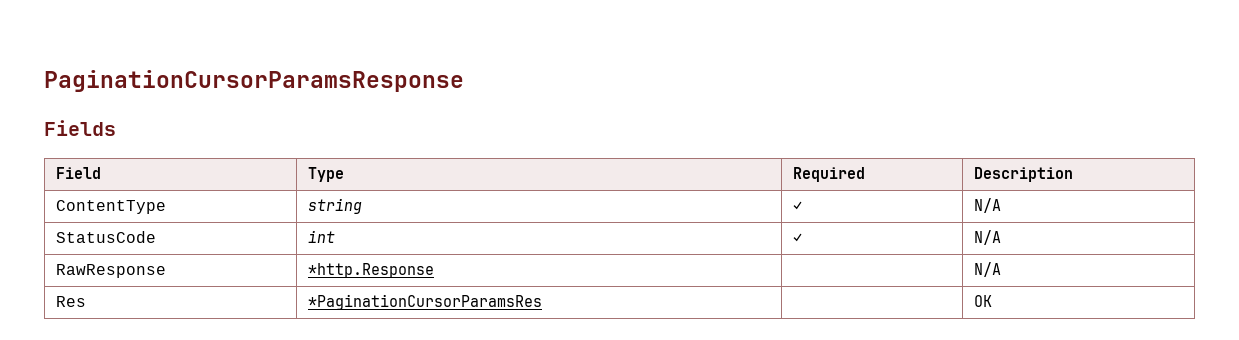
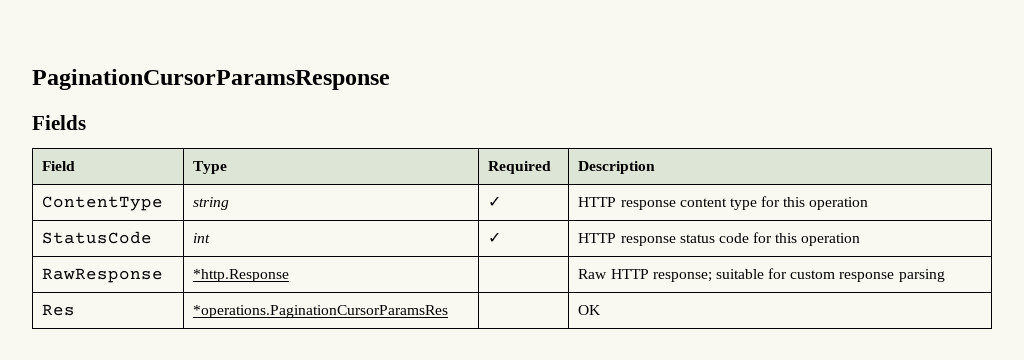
- ContentType | string | ✓ | N/A
- StatusCode | int | ✓ | N/A
- RawResponse | *http.Response | | N/A
+ ContentType | string | ✓ | HTTP response content type for this operation
+ StatusCode | int | ✓ | HTTP response status code for this operation
+ RawResponse | *http.Response | | Raw HTTP response; suitable for custom response parsing
- Res | *PaginationCursorParamsRes | | OK
+ Res | *operations.PaginationCursorParamsRes | | OK

